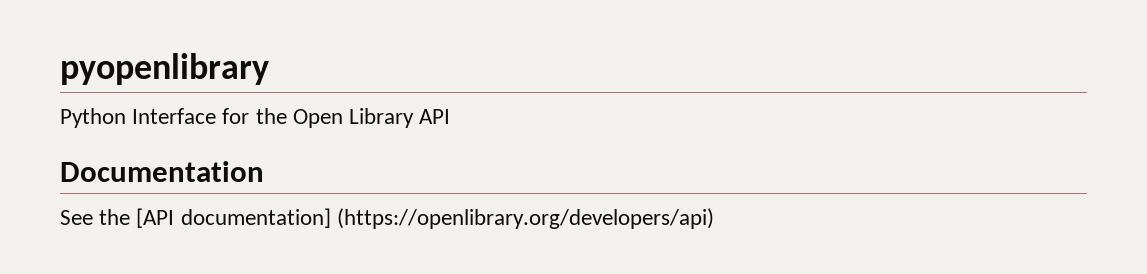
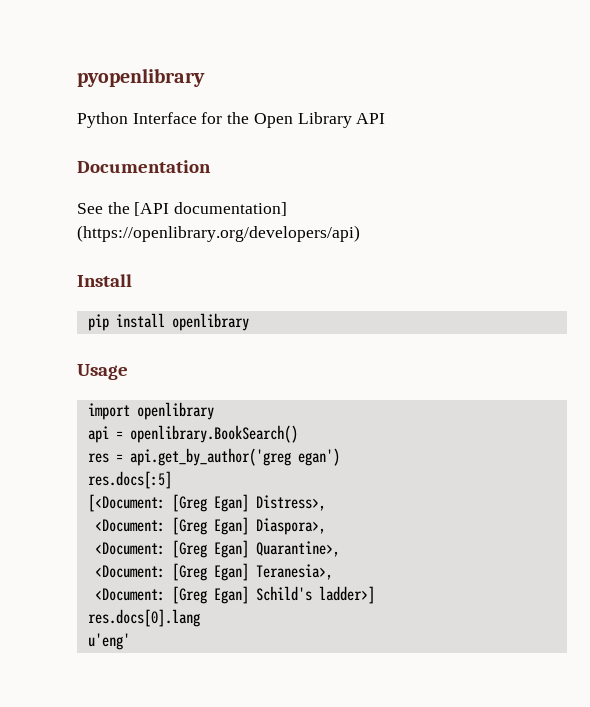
+ Install
+ pip install openlibrary
+ Usage
+ import openlibrary
+ api = openlibrary.BookSearch()
+ res = api.get_by_author('greg egan')
+ res.docs[:5]
+ [<Document: [Greg Egan] Distress>,
+ <Document: [Greg Egan] Diaspora>,
+ <Document: [Greg Egan] Quarantine>,
+ <Document: [Greg Egan] Teranesia>,
+ <Document: [Greg Egan] Schild's ladder>]
+ res.docs[0].lang
+ u'eng'

